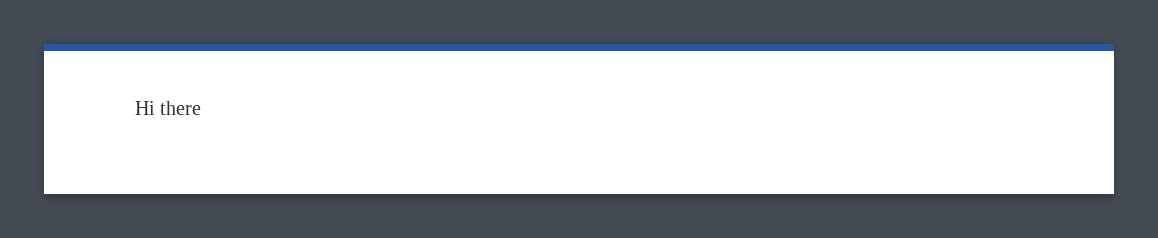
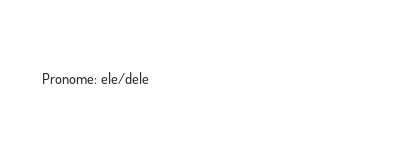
- Hi there
+ Pronome: ele/dele

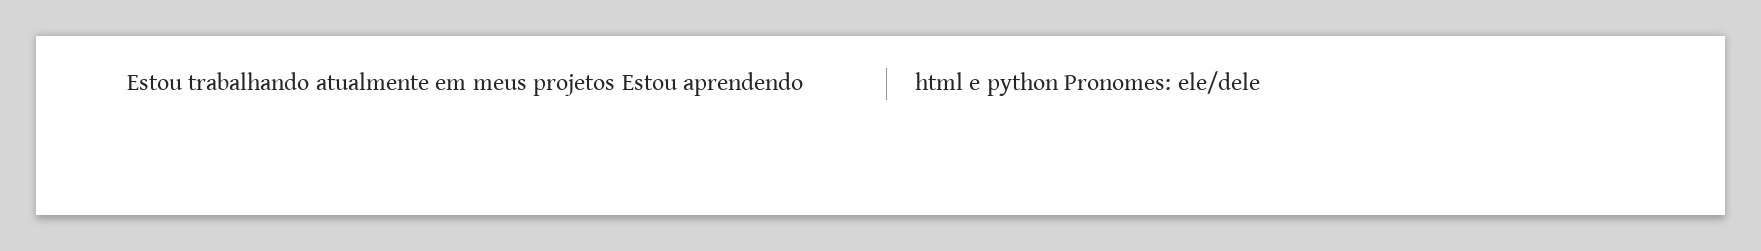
- Pronome: ele/dele
+ Estou trabalhando atualmente em meus projetos Estou aprendendo html e python Pronomes: ele/dele

